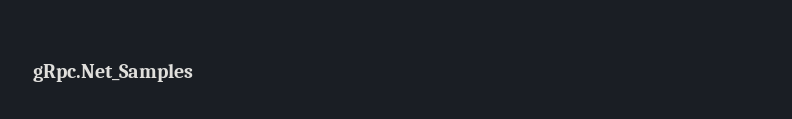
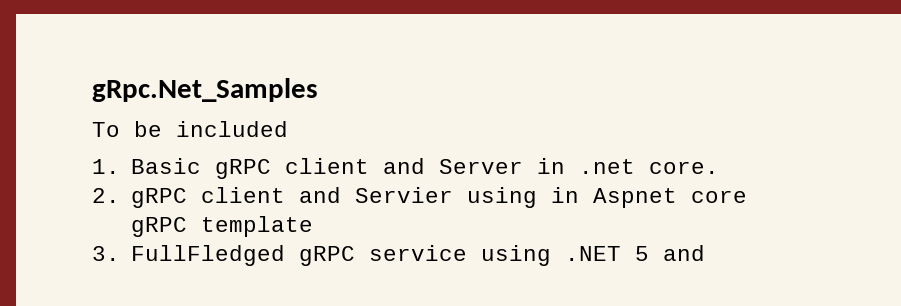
+ To be included
+ 1. Basic gRPC client and Server in .net core.
+ 2. gRPC client and Servier using in Aspnet core gRPC template
+ 3. FullFledged gRPC service using .NET 5 and

